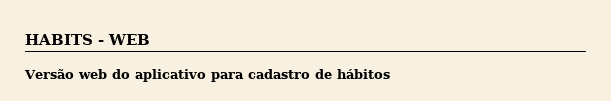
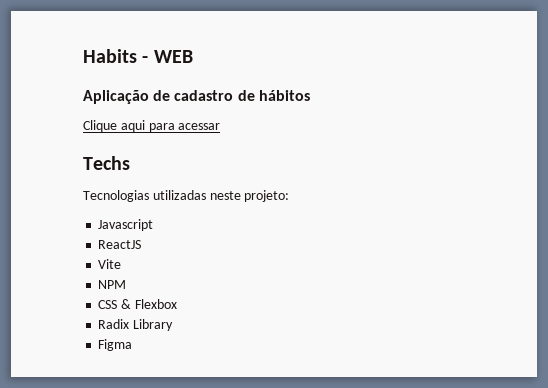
- HABITS - WEB
+ Habits - WEB
- Versão web do aplicativo para cadastro de hábitos
+ Aplicação de cadastro de hábitos
+ Clique aqui para acessar
+ Techs
+ Tecnologias utilizadas neste projeto:
+ Javascript
+ ReactJS
+ Vite
+ NPM
+ CSS & Flexbox
+ Radix Library
+ Figma

